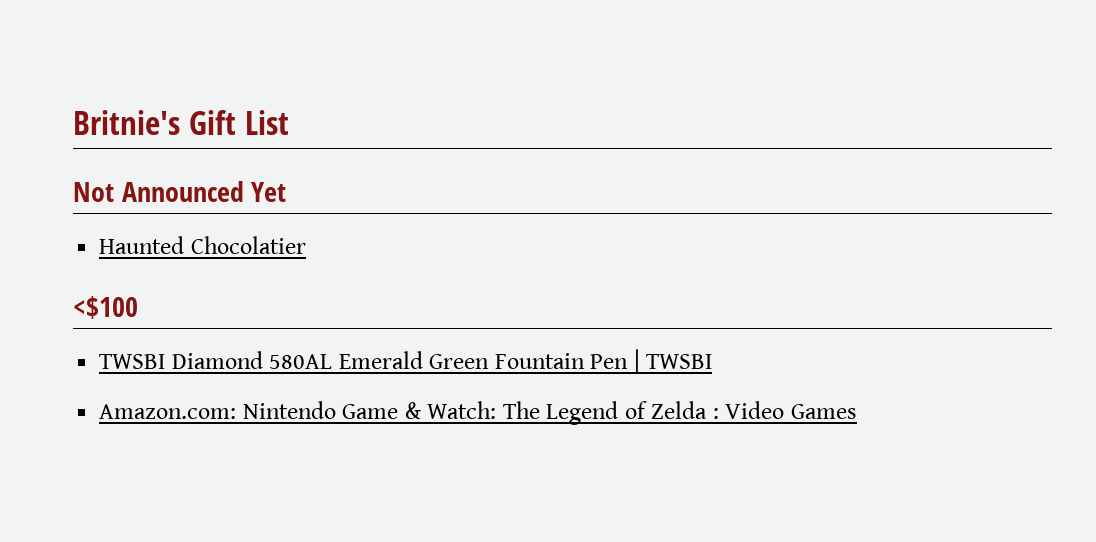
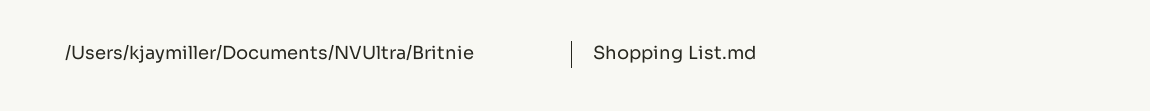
- Britnie's Gift List
- Not Announced Yet
- Haunted Chocolatier
- <$100
- TWSBI Diamond 580AL Emerald Green Fountain Pen | TWSBI
- Amazon.com: Nintendo Game & Watch: The Legend of Zelda : Video Games
+ /Users/kjaymiller/Documents/NVUltra/Britnie Shopping List.md

